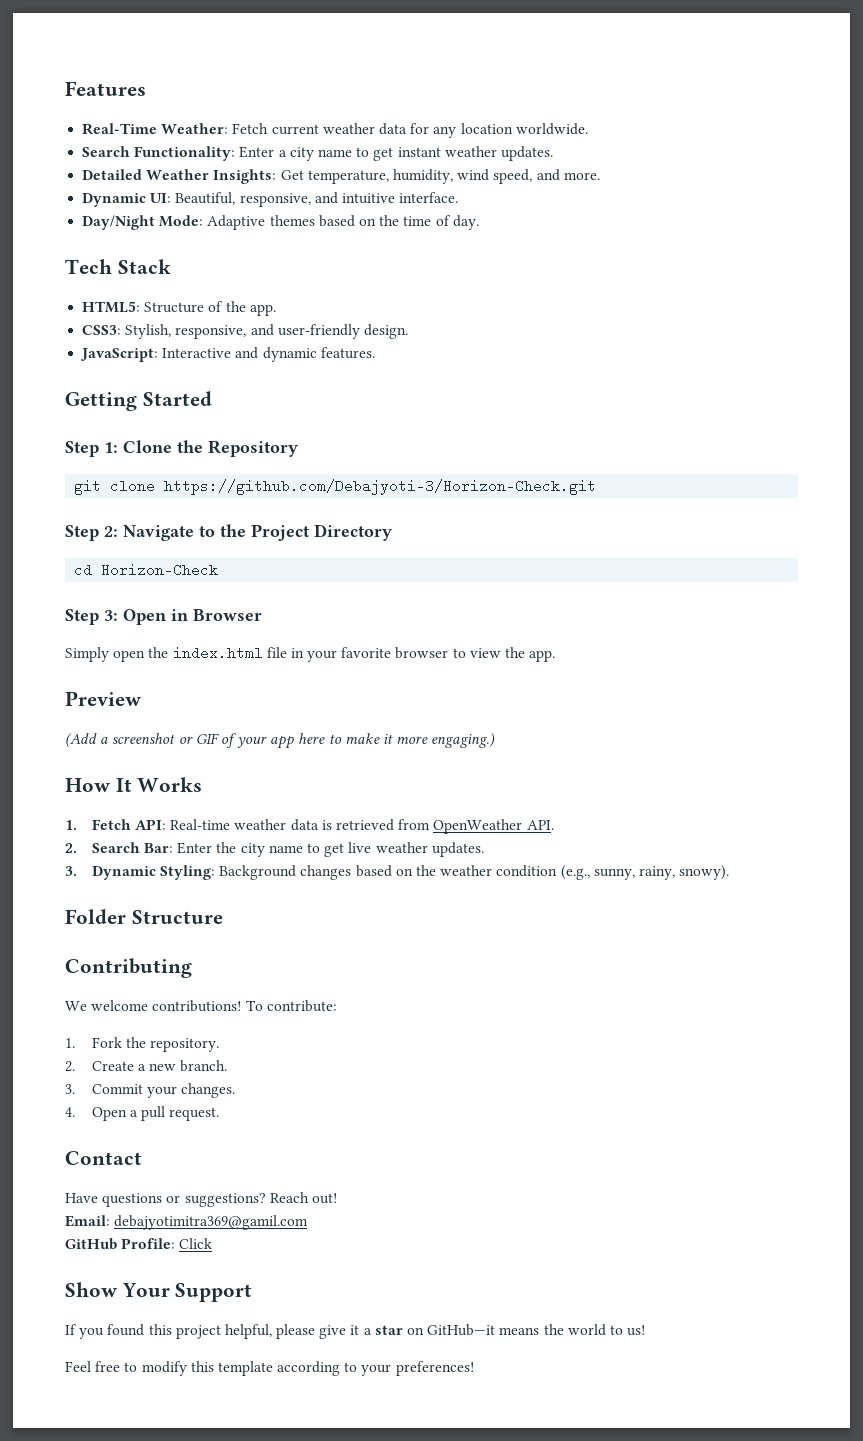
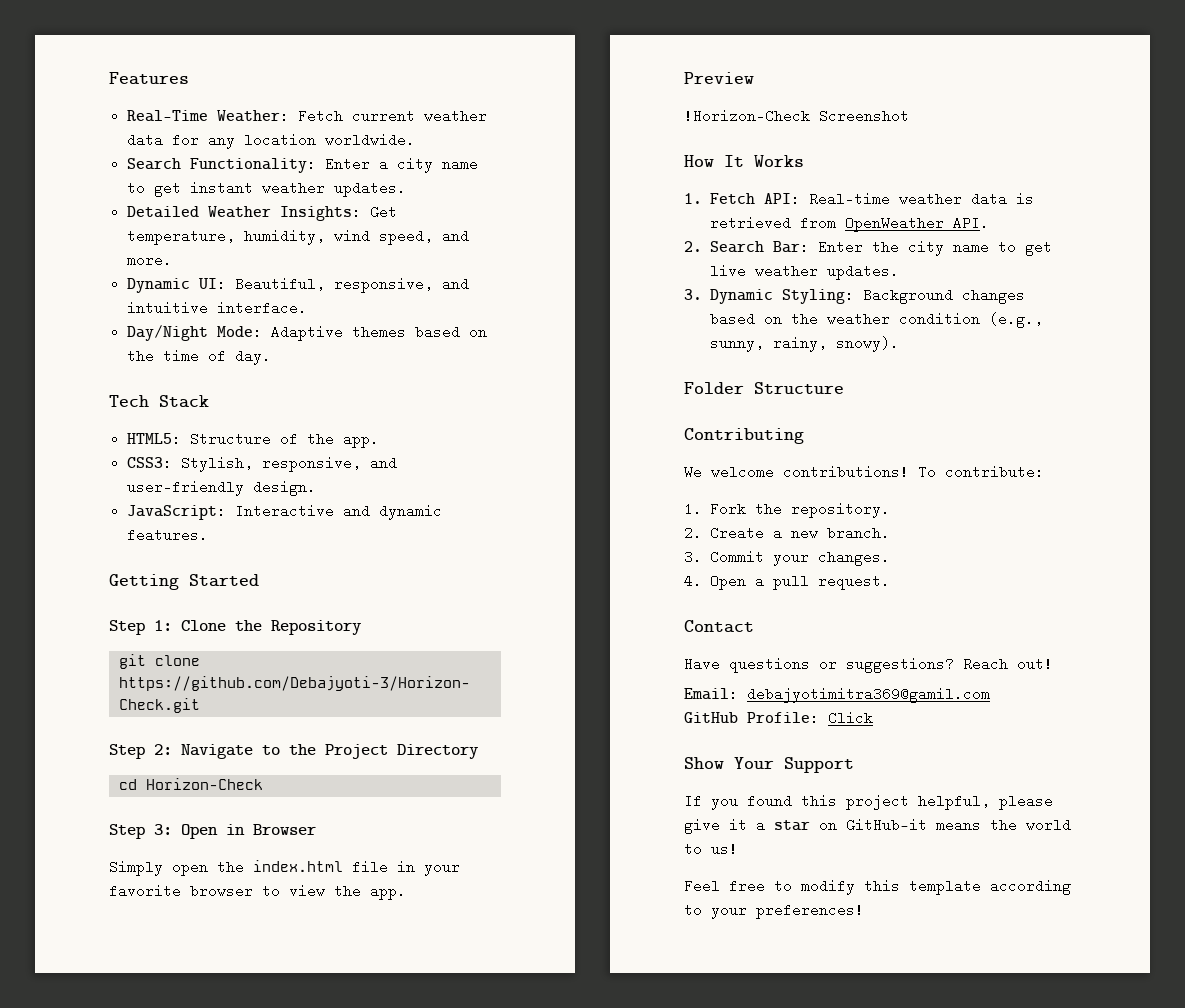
- (Add a screenshot or GIF of your app here to make it more engaging.)
+ !Horizon-Check Screenshot

